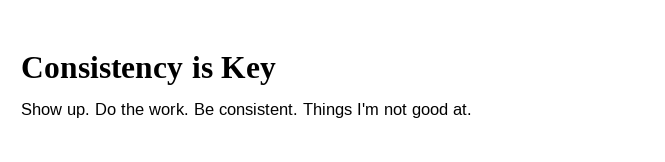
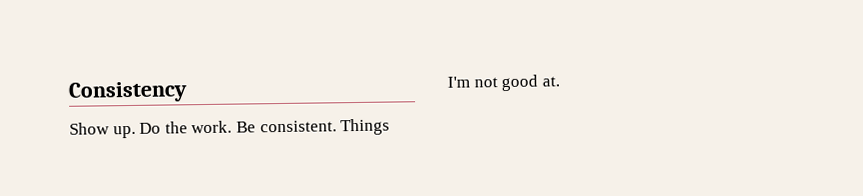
- Consistency is Key
+ Consistency

